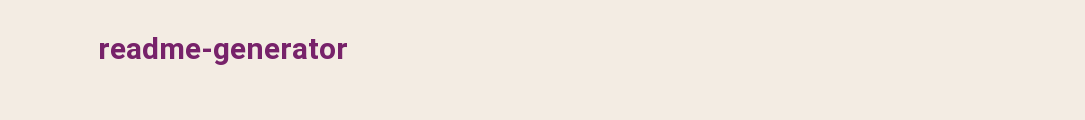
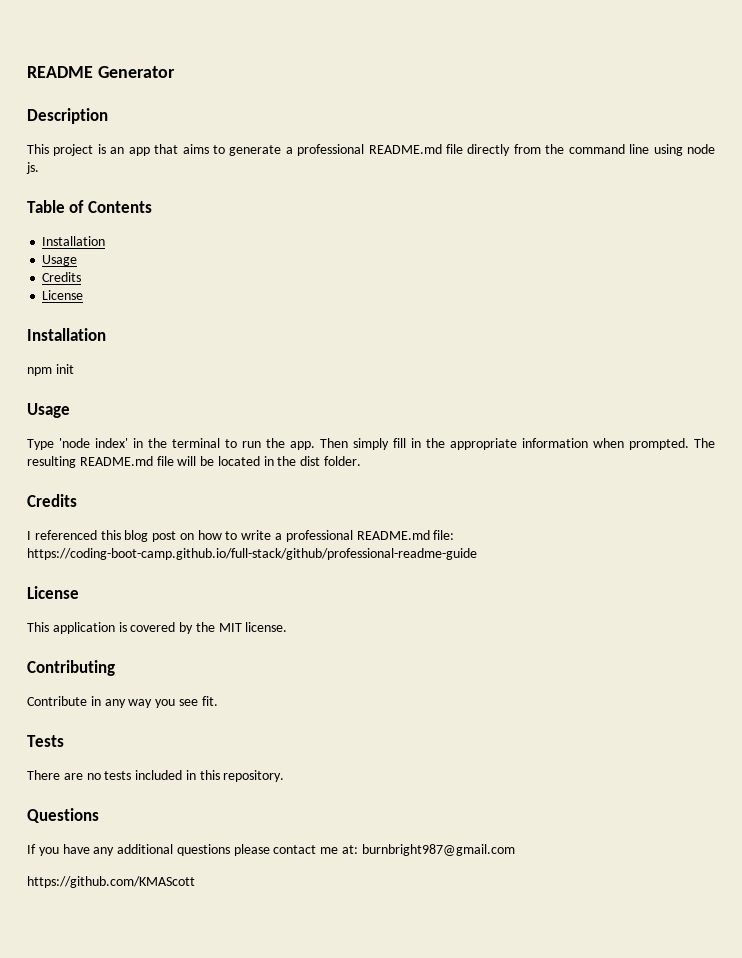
- readme-generator
+ README Generator
+ Description
+ This project is an app that aims to generate a professional README.md file directly from the command line using node js.
+ Table of Contents
+ Installation
+ Usage
+ Credits
+ License
+ Installation
+ npm init
+ Usage
+ Type 'node index' in the terminal to run the app. Then simply fill in the appropriate information when prompted. The resulting README.md file will be located in the dist folder.
+ Credits
+ I referenced this blog post on how to write a professional README.md file: https://coding-boot-camp.github.io/full-stack/github/professional-readme-guide
+ License
+ This application is covered by the MIT license.
+ Contributing
+ Contribute in any way you see fit.
+ Tests
+ There are no tests included in this repository.
+ Questions
+ If you have any additional questions please contact me at: burnbright987@gmail.com
+ https://github.com/KMAScott

